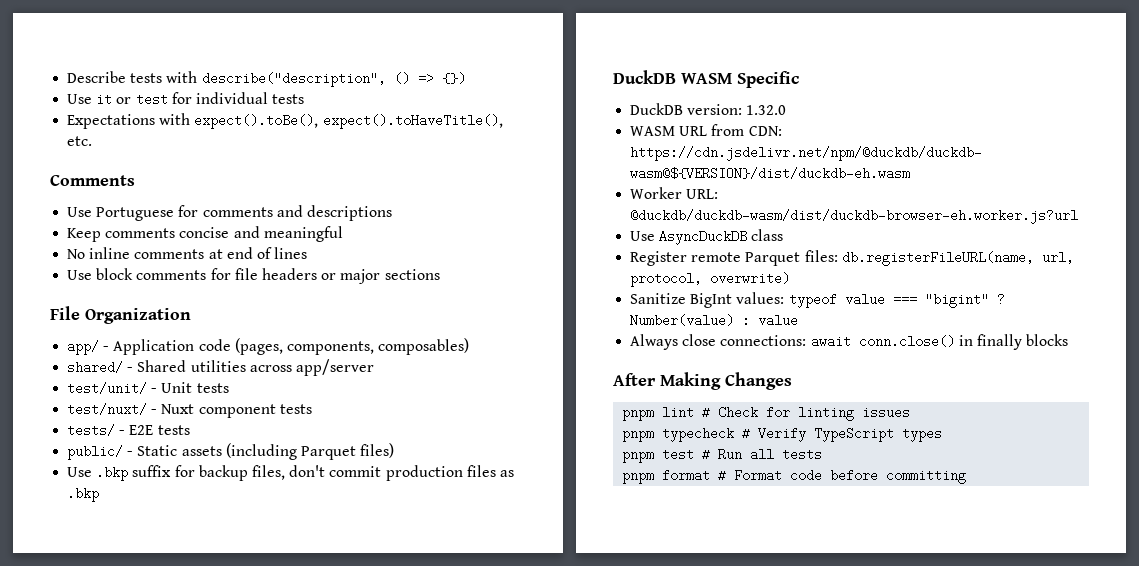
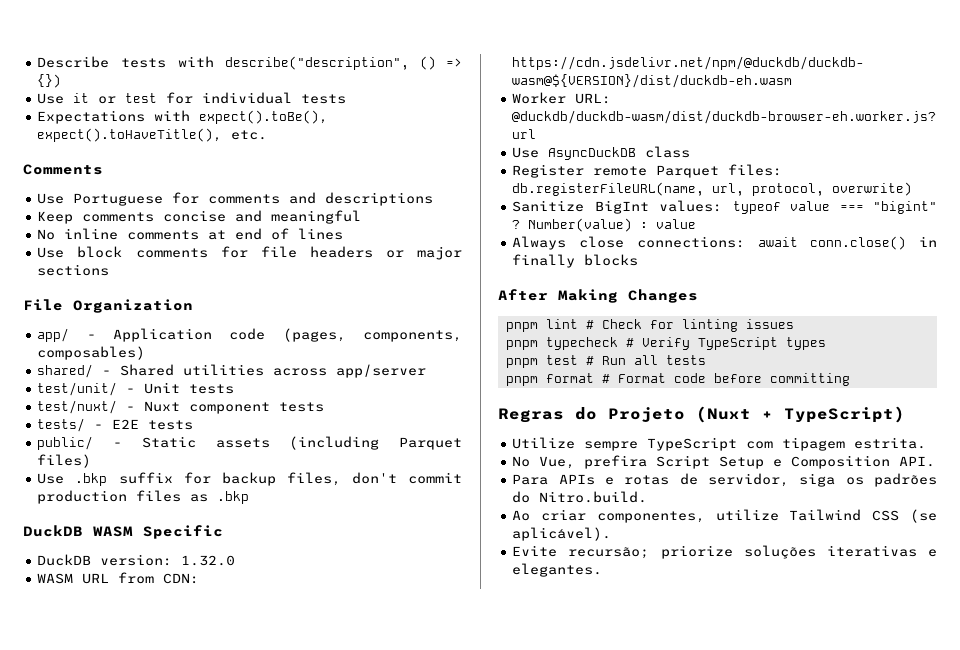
+ Regras do Projeto (Nuxt + TypeScript)
+ Utilize sempre TypeScript com tipagem estrita.
+ No Vue, prefira Script Setup e Composition API.
+ Para APIs e rotas de servidor, siga os padrões do Nitro.build.
+ Ao criar componentes, utilize Tailwind CSS (se aplicável).
+ Evite recursão; priorize soluções iterativas e elegantes.

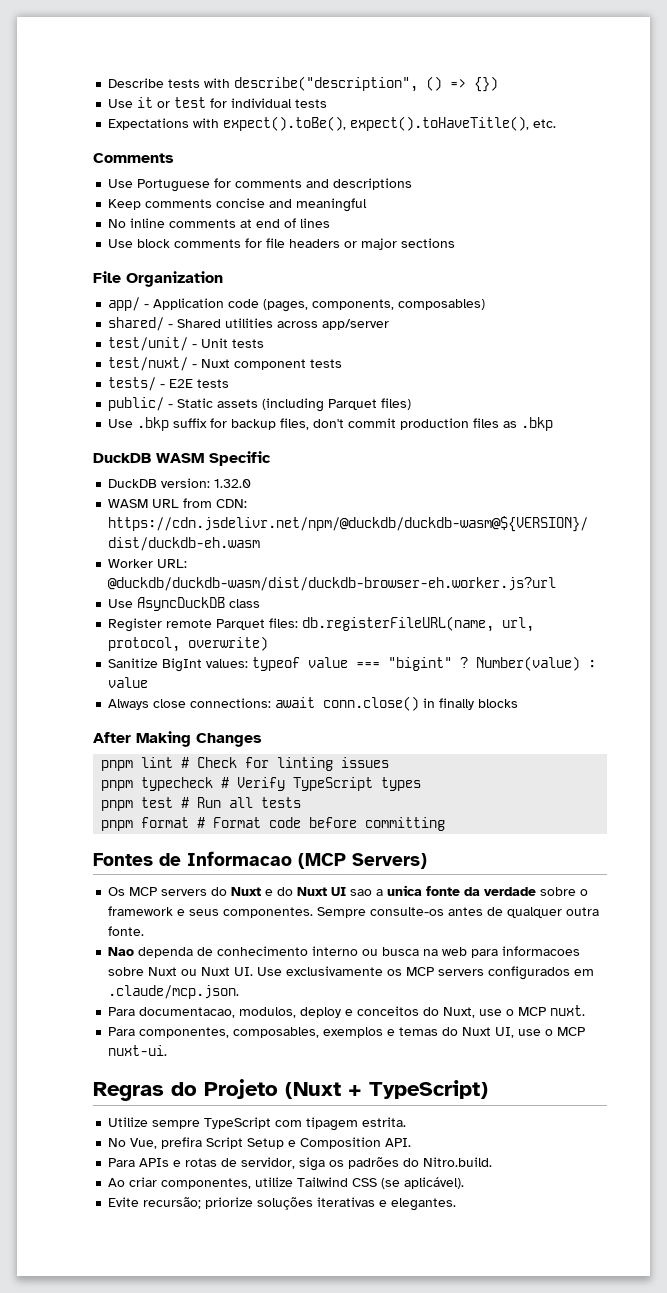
+ Fontes de Informacao (MCP Servers)
+ Os MCP servers do Nuxt e do Nuxt UI sao a unica fonte da verdade sobre o framework e seus componentes. Sempre consulte-os antes de qualquer outra fonte.
+ Nao dependa de conhecimento interno ou busca na web para informacoes sobre Nuxt ou Nuxt UI. Use exclusivamente os MCP servers configurados em .claude/mcp.json.
+ Para documentacao, modulos, deploy e conceitos do Nuxt, use o MCP nuxt.
+ Para componentes, composables, exemplos e temas do Nuxt UI, use o MCP nuxt-ui.

